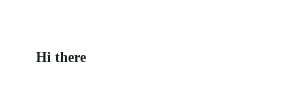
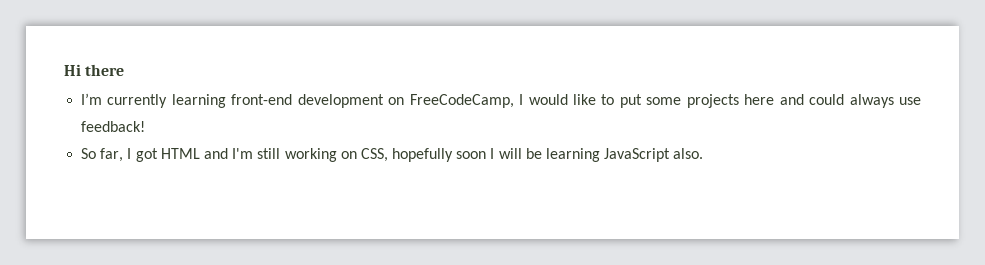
+ I’m currently learning front-end development on FreeCodeCamp, I would like to put some projects here and could always use feedback!
+ So far, I got HTML and I'm still working on CSS, hopefully soon I will be learning JavaScript also.

